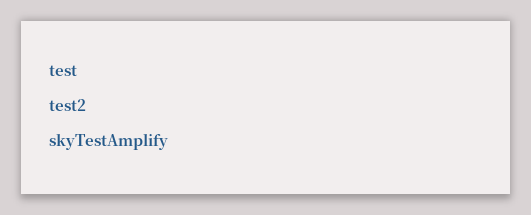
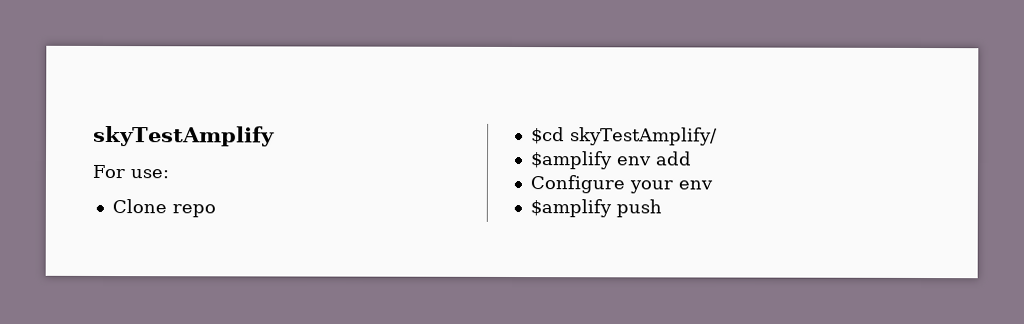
- test
- test2
  skyTestAmplify
+ For use:
+ Clone repo
+ $cd skyTestAmplify/
+ $amplify env add
+ Configure your env
+ $amplify push

